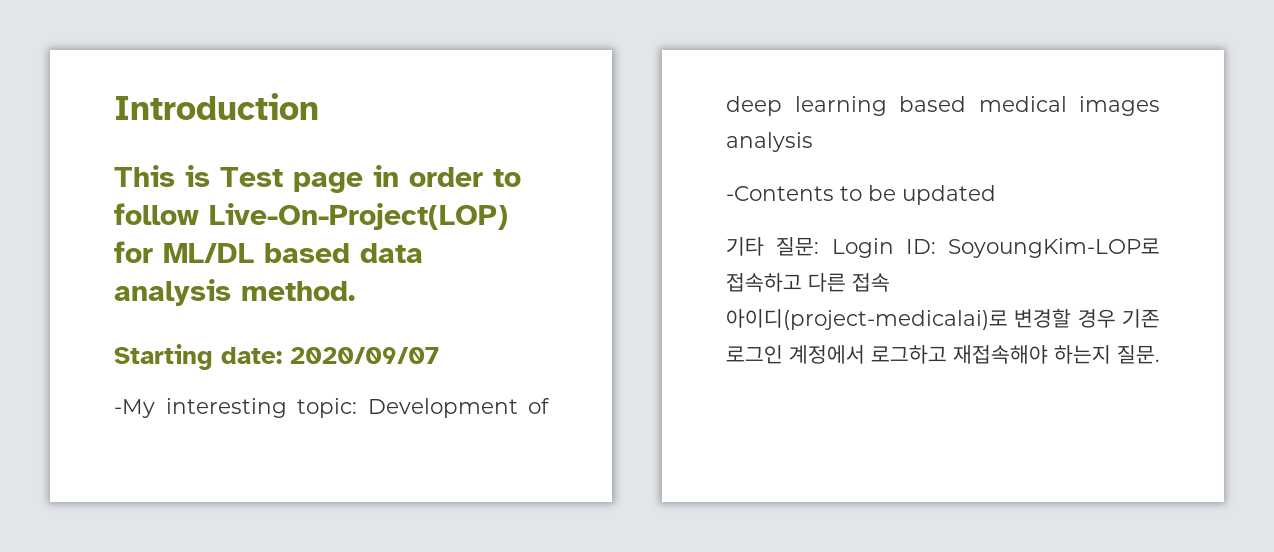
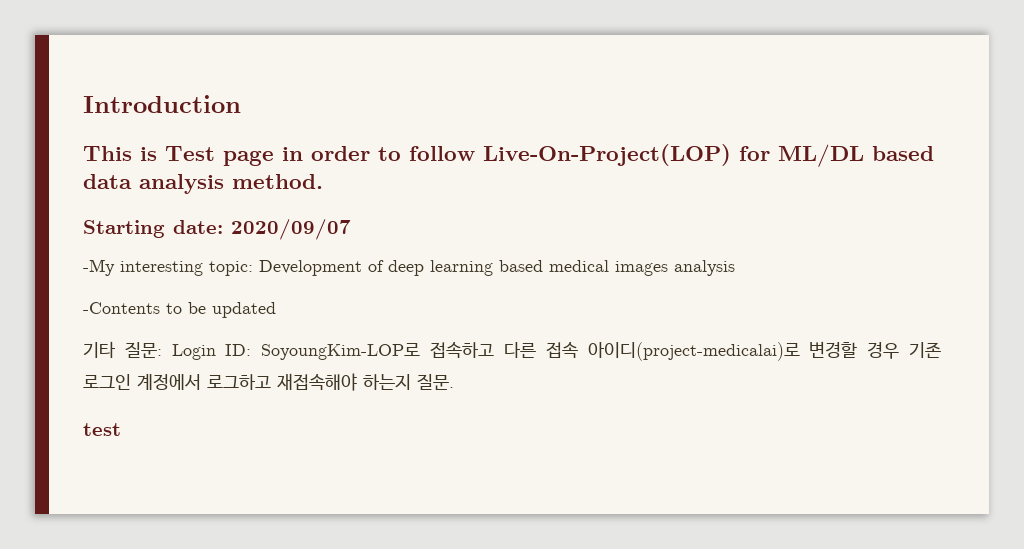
+ test

